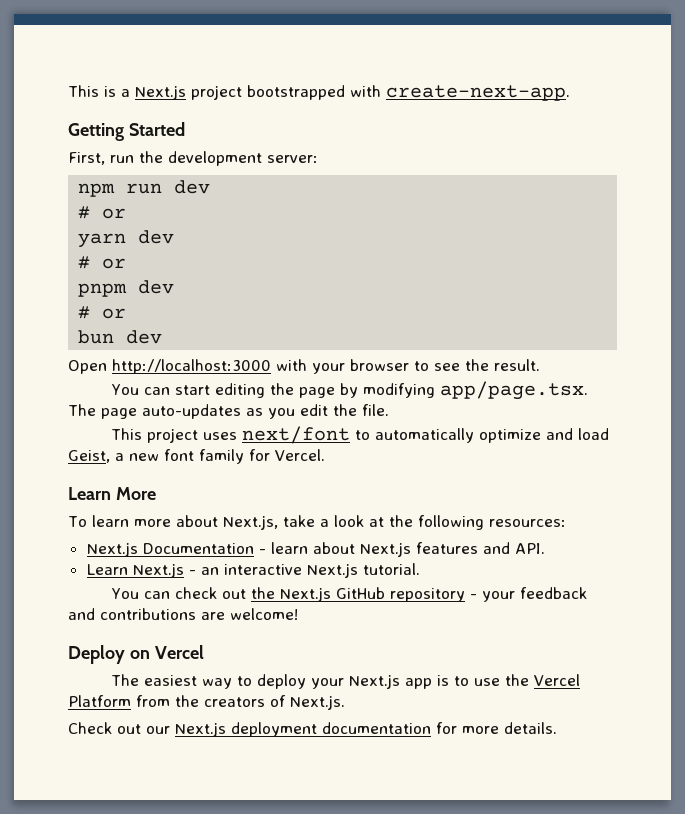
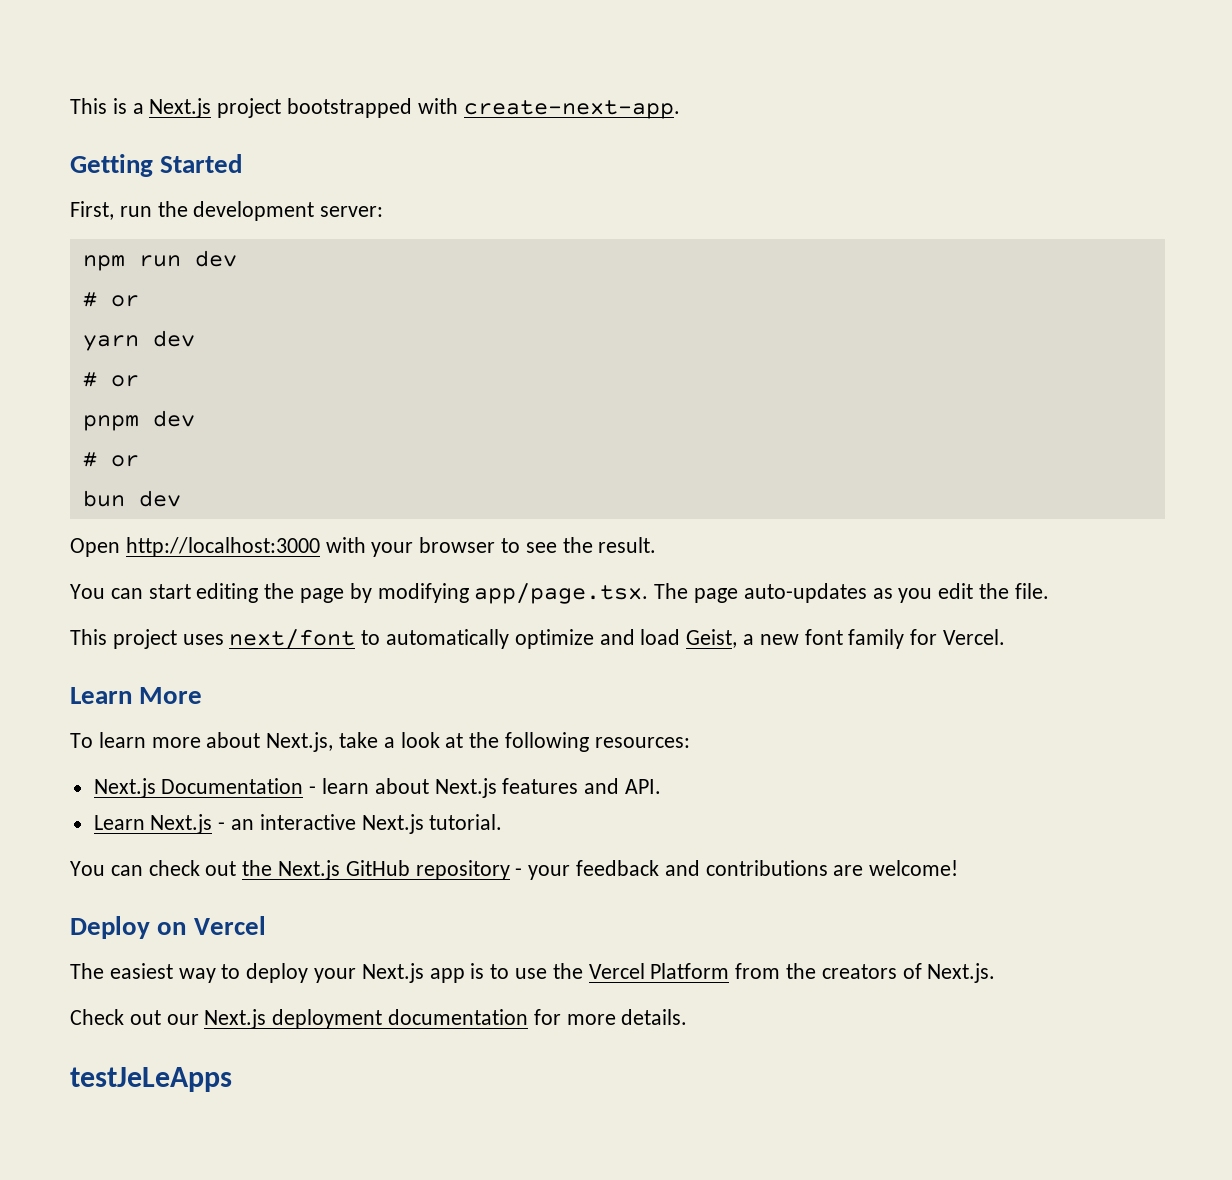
+ testJeLeApps

